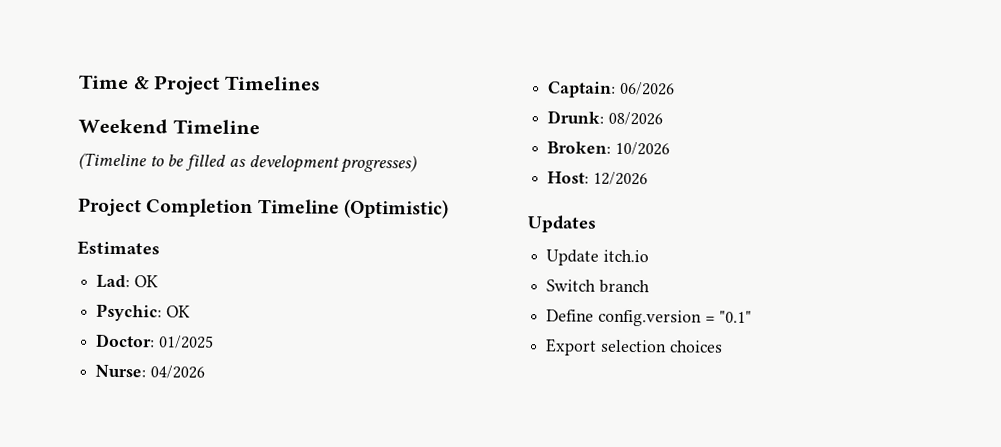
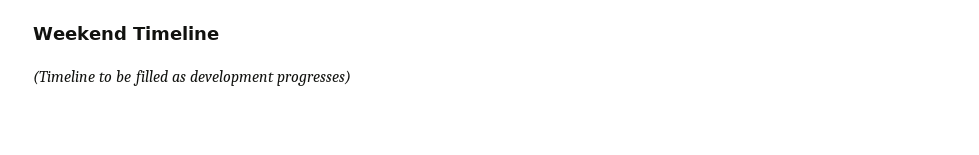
- Time & Project Timelines
- Project Completion Timeline (Optimistic)
- Estimates
- Lad: OK
- Psychic: OK
- Doctor: 01/2025
- Nurse: 04/2026
- Captain: 06/2026
- Drunk: 08/2026
- Broken: 10/2026
- Host: 12/2026
- Updates
- Update itch.io
- Switch branch
- Define config.version = "0.1"
- Export selection choices

